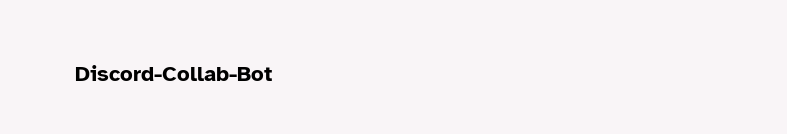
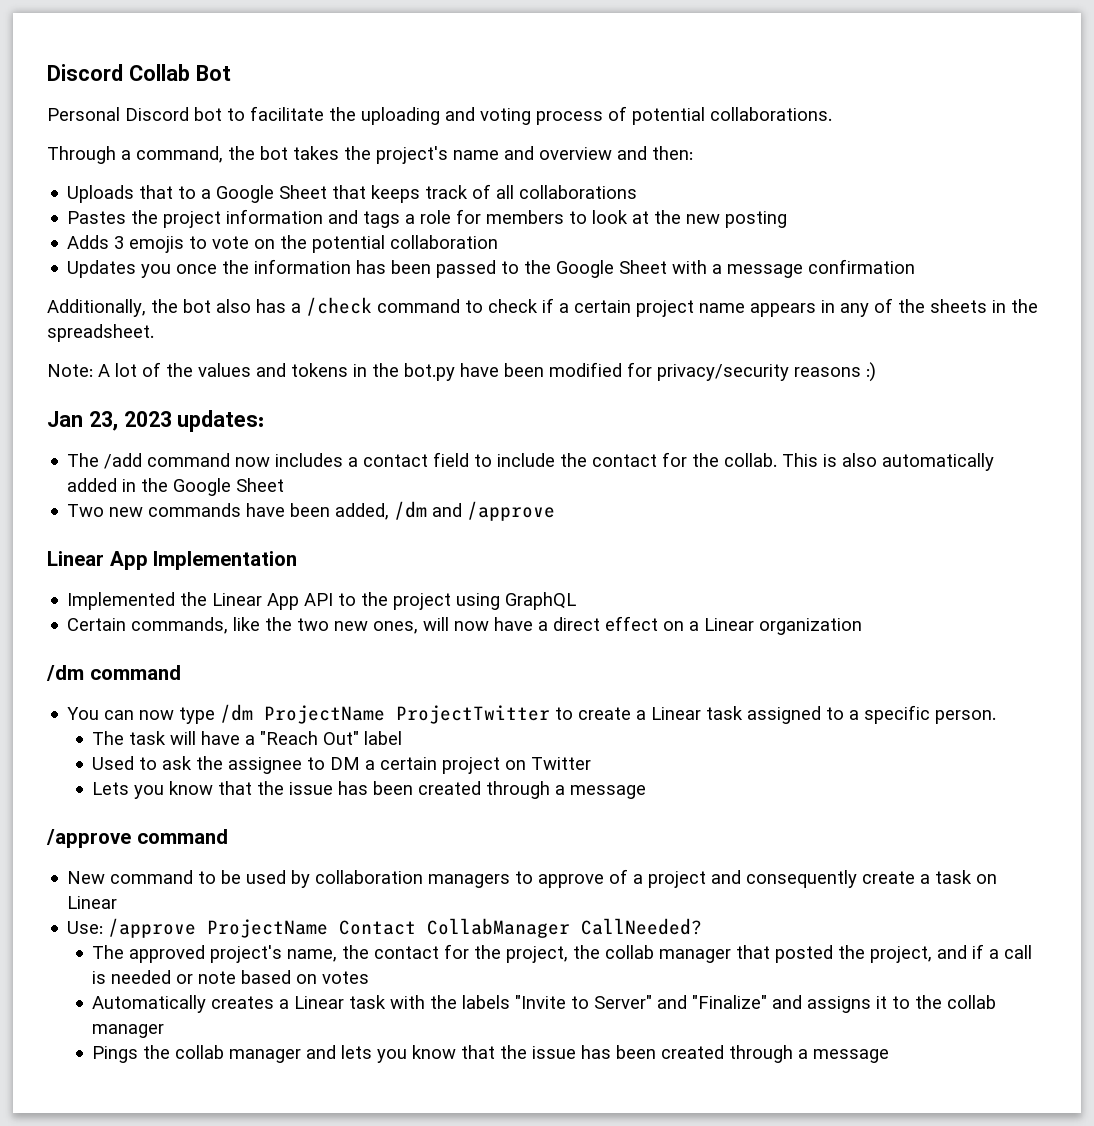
- Discord-Collab-Bot
+ Discord Collab Bot
+ Personal Discord bot to facilitate the uploading and voting process of potential collaborations.
+ Through a command, the bot takes the project's name and overview and then:
+ Uploads that to a Google Sheet that keeps track of all collaborations
+ Pastes the project information and tags a role for members to look at the new posting
+ Adds 3 emojis to vote on the potential collaboration
+ Updates you once the information has been passed to the Google Sheet with a message confirmation
+ Additionally, the bot also has a /check command to check if a certain project name appears in any of the sheets in the spreadsheet.
+ Note: A lot of the values and tokens in the bot.py have been modified for privacy/security reasons :)
+ Jan 23, 2023 updates:
+ The /add command now includes a contact field to include the contact for the collab. This is also automatically added in the Google Sheet
+ Two new commands have been added, /dm and /approve
+ Linear App Implementation
+ Implemented the Linear App API to the project using GraphQL
+ Certain commands, like the two new ones, will now have a direct effect on a Linear organization
+ /dm command
+ You can now type /dm ProjectName ProjectTwitter to create a Linear task assigned to a specific person.
+ The task will have a "Reach Out" label
+ Used to ask the assignee to DM a certain project on Twitter
+ Lets you know that the issue has been created through a message
+ /approve command
+ New command to be used by collaboration managers to approve of a project and consequently create a task on Linear
+ Use: /approve ProjectName Contact CollabManager CallNeeded?
+ The approved project's name, the contact for the project, the collab manager that posted the project, and if a call is needed or note based on votes
+ Automatically creates a Linear task with the labels "Invite to Server" and "Finalize" and assigns it to the collab manager
+ Pings the collab manager and lets you know that the issue has been created through a message

